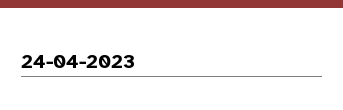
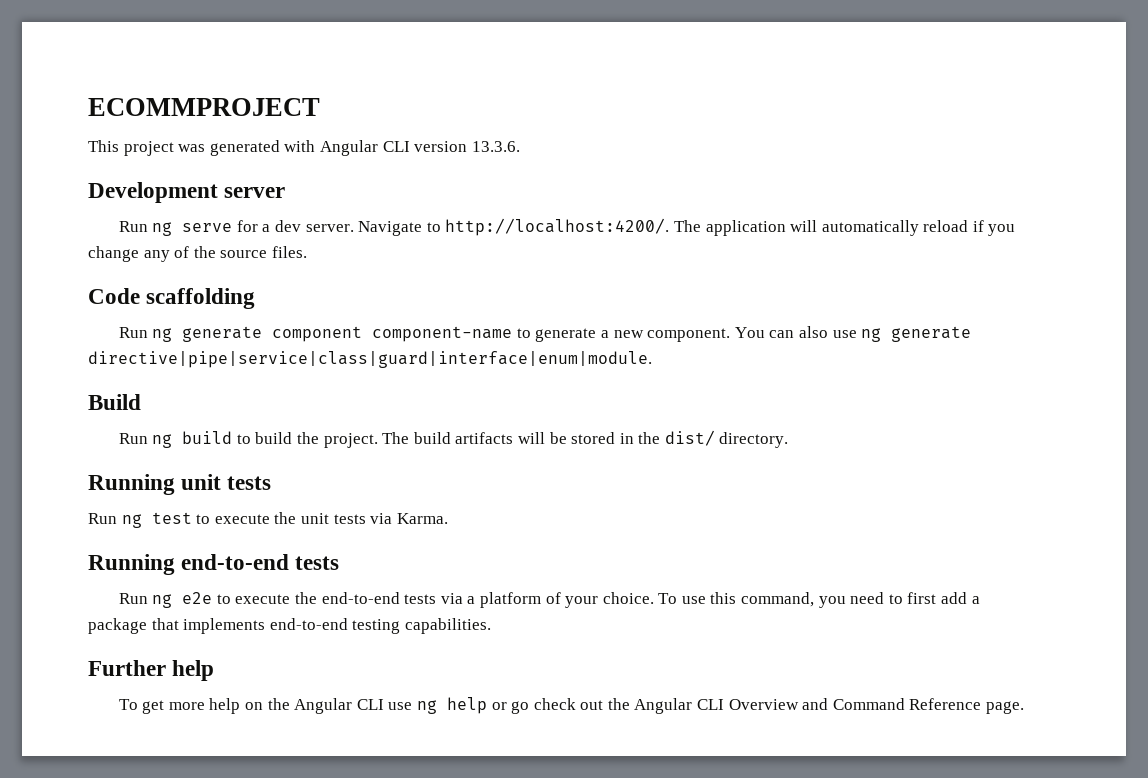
- 24-04-2023
+ ECOMMPROJECT
+ This project was generated with Angular CLI version 13.3.6.
+ Development server
+ Run ng serve for a dev server. Navigate to http://localhost:4200/. The application will automatically reload if you change any of the source files.
+ Code scaffolding
+ Run ng generate component component-name to generate a new component. You can also use ng generate directive|pipe|service|class|guard|interface|enum|module.
+ Build
+ Run ng build to build the project. The build artifacts will be stored in the dist/ directory.
+ Running unit tests
+ Run ng test to execute the unit tests via Karma.
+ Running end-to-end tests
+ Run ng e2e to execute the end-to-end tests via a platform of your choice. To use this command, you need to first add a package that implements end-to-end testing capabilities.
+ Further help
+ To get more help on the Angular CLI use ng help or go check out the Angular CLI Overview and Command Reference page.

